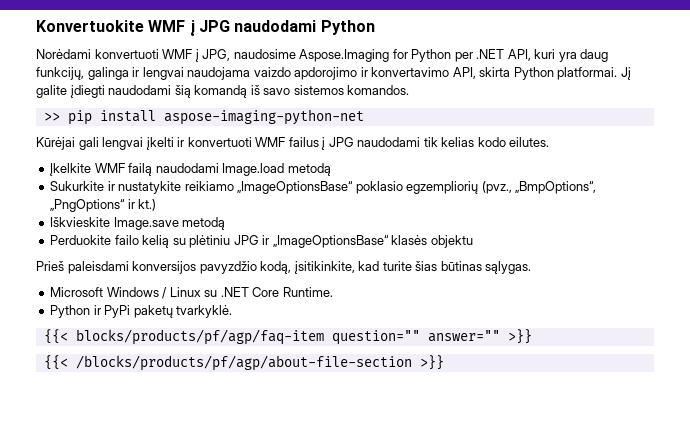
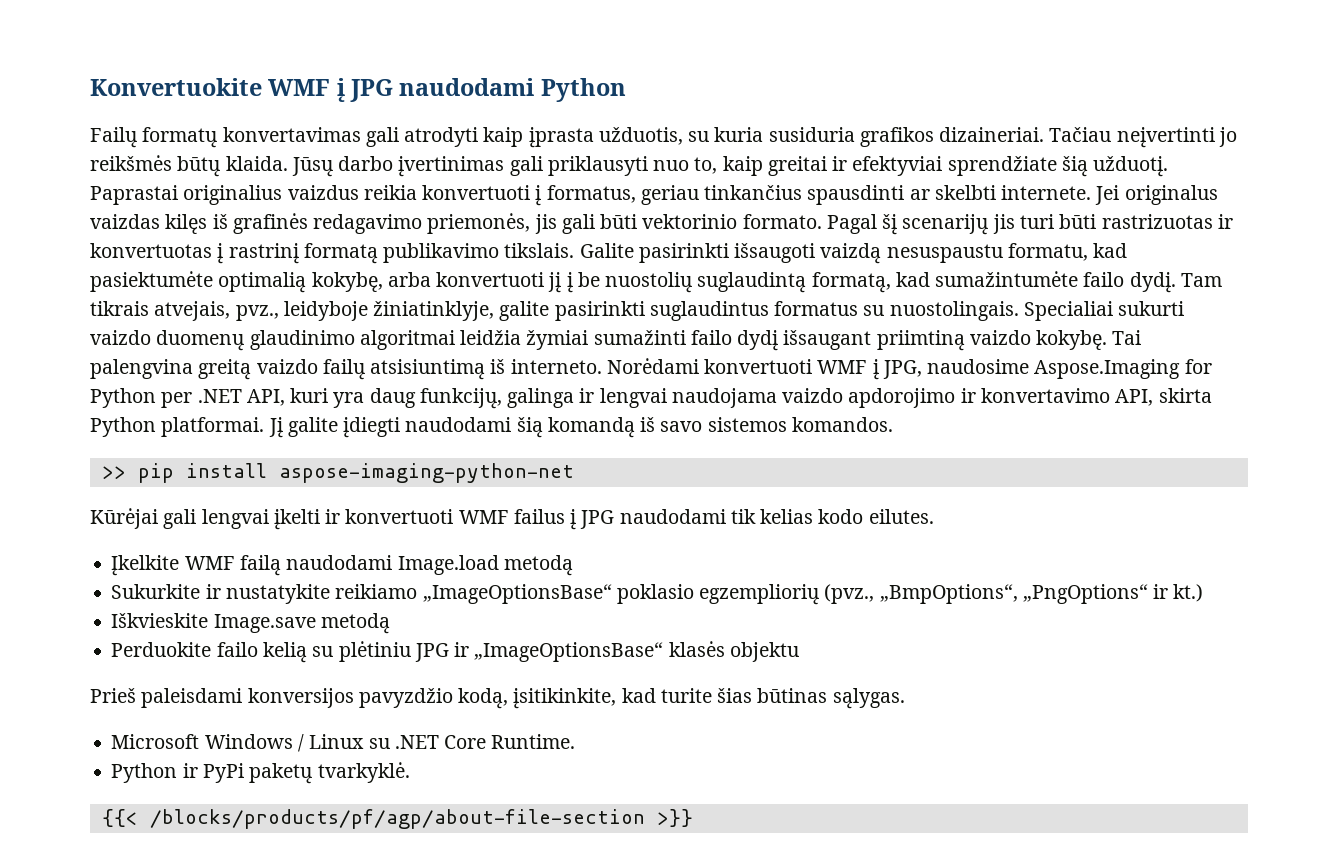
+ Failų formatų konvertavimas gali atrodyti kaip įprasta užduotis, su kuria susiduria grafikos dizaineriai. Tačiau neįvertinti jo reikšmės būtų klaida. Jūsų darbo įvertinimas gali priklausyti nuo to, kaip greitai ir efektyviai sprendžiate šią užduotį. Paprastai originalius vaizdus reikia konvertuoti į formatus, geriau tinkančius spausdinti ar skelbti internete. Jei originalus vaizdas kilęs iš grafinės redagavimo priemonės, jis gali būti vektorinio formato. Pagal šį scenarijų jis turi būti rastrizuotas ir konvertuotas į rastrinį formatą publikavimo tikslais. Galite pasirinkti išsaugoti vaizdą nesuspaustu formatu, kad pasiektumėte optimalią kokybę, arba konvertuoti jį į be nuostolių suglaudintą formatą, kad sumažintumėte failo dydį. Tam tikrais atvejais, pvz., leidyboje žiniatinklyje, galite pasirinkti suglaudintus formatus su nuostolingais. Specialiai sukurti vaizdo duomenų glaudinimo algoritmai leidžia žymiai sumažinti failo dydį išsaugant priimtiną vaizdo kokybę. Tai palengvina greitą vaizdo failų atsisiuntimą iš interneto.
- {{< blocks/products/pf/agp/faq-item question="" answer="" >}}

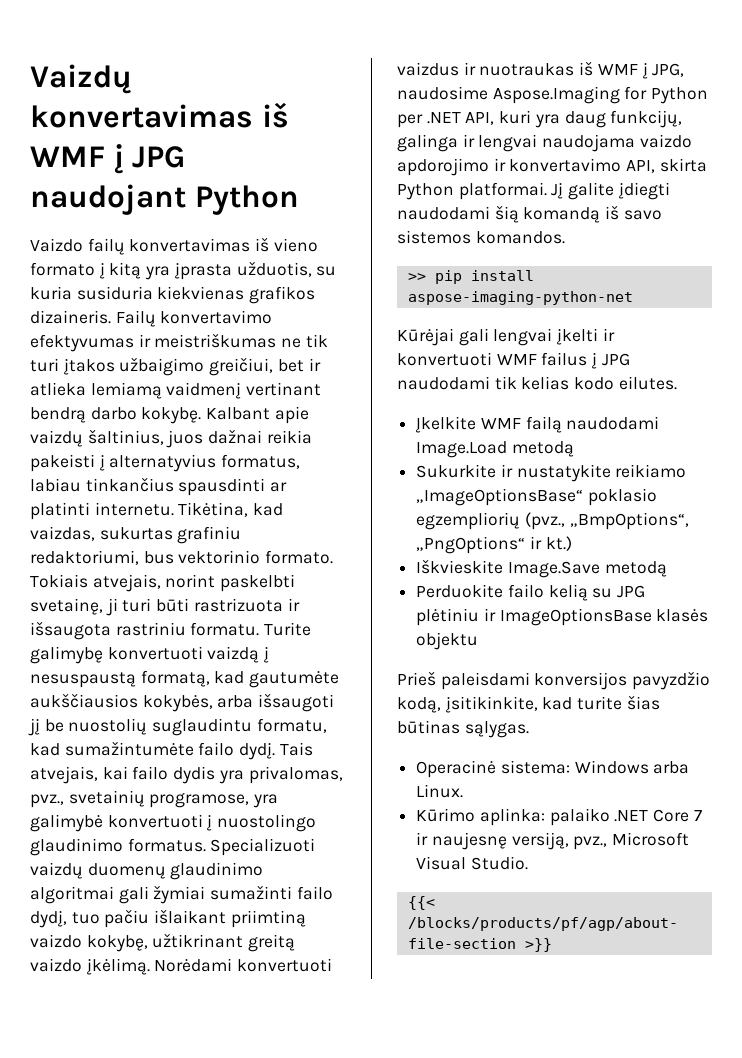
- Konvertuokite WMF į JPG naudodami Python
+ Vaizdų konvertavimas iš WMF į JPG naudojant Python
- Failų formatų konvertavimas gali atrodyti kaip įprasta užduotis, su kuria susiduria grafikos dizaineriai. Tačiau neįvertinti jo reikšmės būtų klaida. Jūsų darbo įvertinimas gali priklausyti nuo to, kaip greitai ir efektyviai sprendžiate šią užduotį. Paprastai originalius vaizdus reikia konvertuoti į formatus, geriau tinkančius spausdinti ar skelbti internete. Jei originalus vaizdas kilęs iš grafinės redagavimo priemonės, jis gali būti vektorinio formato. Pagal šį scenarijų jis turi būti rastrizuotas ir konvertuotas į rastrinį formatą publikavimo tikslais. Galite pasirinkti išsaugoti vaizdą nesuspaustu formatu, kad pasiektumėte optimalią kokybę, arba konvertuoti jį į be nuostolių suglaudintą formatą, kad sumažintumėte failo dydį. Tam tikrais atvejais, pvz., leidyboje žiniatinklyje, galite pasirinkti suglaudintus formatus su nuostolingais. Specialiai sukurti vaizdo duomenų glaudinimo algoritmai leidžia žymiai sumažinti failo dydį išsaugant priimtiną vaizdo kokybę. Tai palengvina greitą vaizdo failų atsisiuntimą iš interneto. Norėdami konvertuoti WMF į JPG, naudosime Aspose.Imaging for Python per .NET API, kuri yra daug funkcijų, galinga ir lengvai naudojama vaizdo apdorojimo ir konvertavimo API, skirta Python platformai.
+ Vaizdo failų konvertavimas iš vieno formato į kitą yra įprasta užduotis, su kuria susiduria kiekvienas grafikos dizaineris. Failų konvertavimo efektyvumas ir meistriškumas ne tik turi įtakos užbaigimo greičiui, bet ir atlieka lemiamą vaidmenį vertinant bendrą darbo kokybę. Kalbant apie vaizdų šaltinius, juos dažnai reikia pakeisti į alternatyvius formatus, labiau tinkančius spausdinti ar platinti internetu. Tikėtina, kad vaizdas, sukurtas grafiniu redaktoriumi, bus vektorinio formato. Tokiais atvejais, norint paskelbti svetainę, ji turi būti rastrizuota ir išsaugota rastriniu formatu. Turite galimybę konvertuoti vaizdą į nesuspaustą formatą, kad gautumėte aukščiausios kokybės, arba išsaugoti jį be nuostolių suglaudintu formatu, kad sumažintumėte failo dydį. Tais atvejais, kai failo dydis yra privalomas, pvz., svetainių programose, yra galimybė konvertuoti į nuostolingo glaudinimo formatus. Specializuoti vaizdų duomenų glaudinimo algoritmai gali žymiai sumažinti failo dydį, tuo pačiu išlaikant priimtiną vaizdo kokybę, užtikrinant greitą vaizdo įkėlimą. Norėdami konvertuoti vaizdus ir nuotraukas iš WMF į JPG, naudosime Aspose.Imaging for Python per .NET API, kuri yra daug funkcijų, galinga ir lengvai naudojama vaizdo apdorojimo ir konvertavimo API, skirta Python platformai.
- Įkelkite WMF failą naudodami Image.load metodą
+ Įkelkite WMF failą naudodami Image.Load metodą
- Iškvieskite Image.save metodą
+ Iškvieskite Image.Save metodą
- Perduokite failo kelią su plėtiniu JPG ir „ImageOptionsBase“ klasės objektu
+ Perduokite failo kelią su JPG plėtiniu ir ImageOptionsBase klasės objektu
- Microsoft Windows / Linux su .NET Core Runtime.
- Python ir PyPi paketų tvarkyklė.
+ Operacinė sistema: Windows arba Linux.
+ Kūrimo aplinka: palaiko .NET Core 7 ir naujesnę versiją, pvz., Microsoft Visual Studio.

